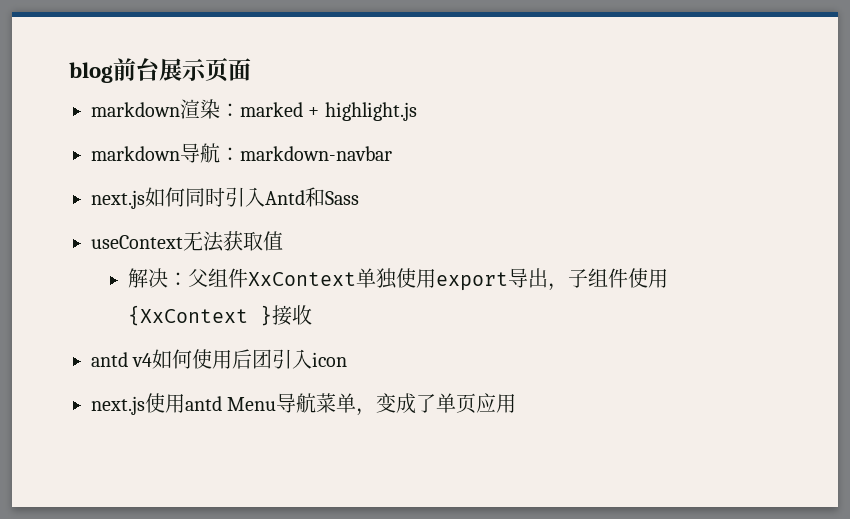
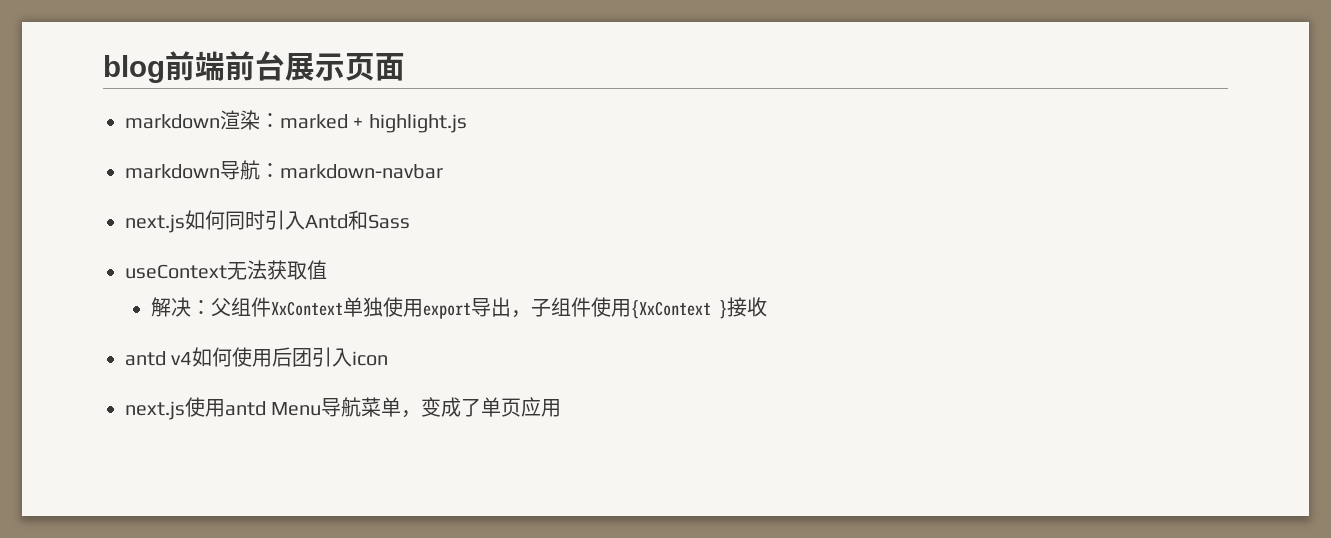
- blog前台展示页面
+ blog前端前台展示页面

